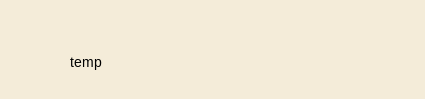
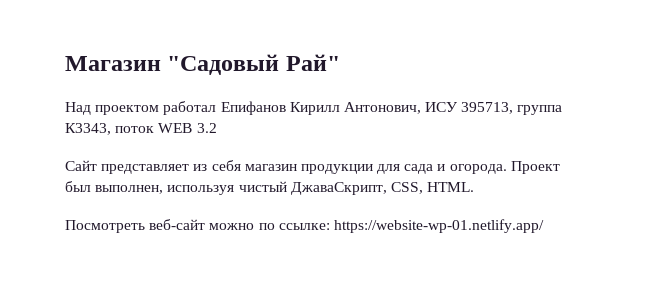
- temp
+ Магазин "Садовый Рай"
+ Над проектом работал Епифанов Кирилл Антонович, ИСУ 395713, группа К3343, поток WEB 3.2
+ Сайт представляет из себя магазин продукции для сада и огорода. Проект был выполнен, используя чистый ДжаваСкрипт, CSS, HTML.
+ Посмотреть веб-сайт можно по ссылке: https://website-wp-01.netlify.app/

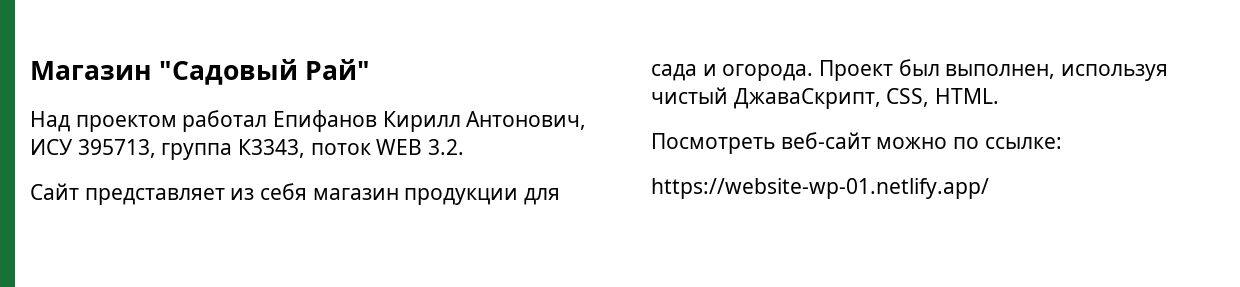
- Над проектом работал Епифанов Кирилл Антонович, ИСУ 395713, группа К3343, поток WEB 3.2
+ Над проектом работал Епифанов Кирилл Антонович, ИСУ 395713, группа К3343, поток WEB 3.2.
- Посмотреть веб-сайт можно по ссылке: https://website-wp-01.netlify.app/
+ Посмотреть веб-сайт можно по ссылке:
+ https://website-wp-01.netlify.app/

